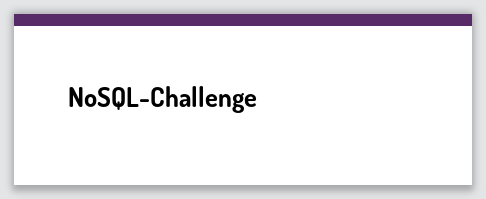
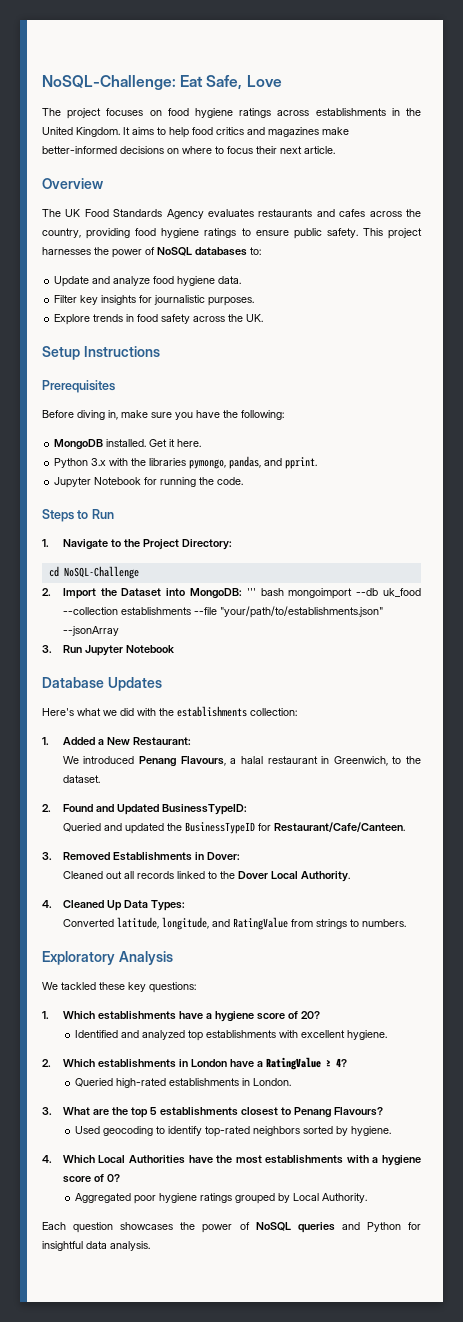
- NoSQL-Challenge
+ NoSQL-Challenge: Eat Safe, Love
+ The project focuses on food hygiene ratings across establishments in the United Kingdom. It aims to help food critics and magazines make better-informed decisions on where to focus their next article.
+ Overview
+ The UK Food Standards Agency evaluates restaurants and cafes across the country, providing food hygiene ratings to ensure public safety. This project harnesses the power of NoSQL databases to:
+ Update and analyze food hygiene data.
+ Filter key insights for journalistic purposes.
+ Explore trends in food safety across the UK.
+ Setup Instructions
+ Prerequisites
+ Before diving in, make sure you have the following:
+ MongoDB installed. Get it here.
+ Python 3.x with the libraries pymongo, pandas, and pprint.
+ Jupyter Notebook for running the code.
+ Steps to Run
+ 1. Navigate to the Project Directory:
+ cd NoSQL-Challenge
+ 2. Import the Dataset into MongoDB: ''' bash mongoimport --db uk_food --collection establishments --file "your/path/to/establishments.json" --jsonArray
+ 3. Run Jupyter Notebook
+ Database Updates
+ Here's what we did with the establishments collection:
+ 1. Added a New Restaurant:
+ We introduced Penang Flavours, a halal restaurant in Greenwich, to the dataset.
+ 2. Found and Updated BusinessTypeID:
+ Queried and updated the BusinessTypeID for Restaurant/Cafe/Canteen.
+ 3. Removed Establishments in Dover:
+ Cleaned out all records linked to the Dover Local Authority.
+ 4. Cleaned Up Data Types:
+ Converted latitude, longitude, and RatingValue from strings to numbers.
+ Exploratory Analysis
+ We tackled these key questions:
+ 1. Which establishments have a hygiene score of 20?
+ Identified and analyzed top establishments with excellent hygiene.
+ 2. Which establishments in London have a RatingValue ≥ 4?
+ Queried high-rated establishments in London.
+ 3. What are the top 5 establishments closest to Penang Flavours?
+ Used geocoding to identify top-rated neighbors sorted by hygiene.
+ 4. Which Local Authorities have the most establishments with a hygiene score of 0?
+ Aggregated poor hygiene ratings grouped by Local Authority.
+ Each question showcases the power of NoSQL queries and Python for insightful data analysis.

